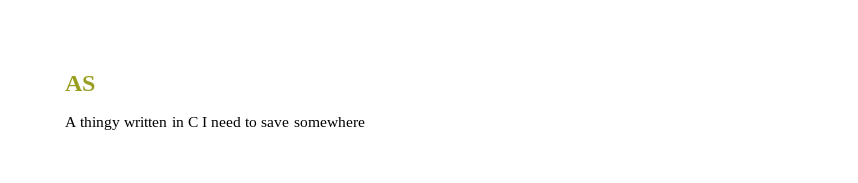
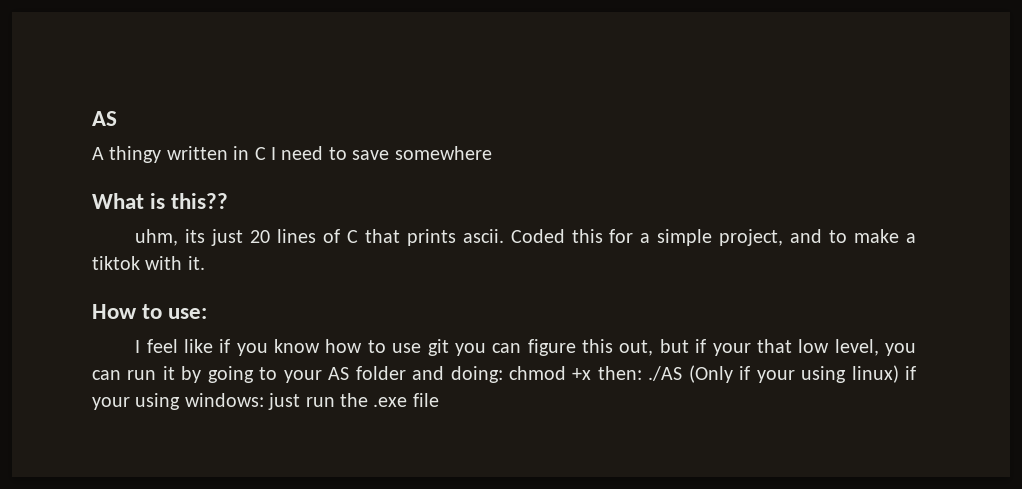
+ What is this??
+ uhm, its just 20 lines of C that prints ascii. Coded this for a simple project, and to make a tiktok with it.
+ How to use:
+ I feel like if you know how to use git you can figure this out, but if your that low level, you can run it by going to your AS folder and doing: chmod +x then: ./AS (Only if your using linux) if your using windows: just run the .exe file

